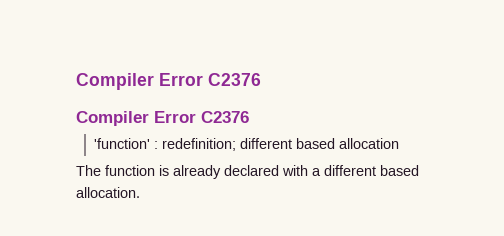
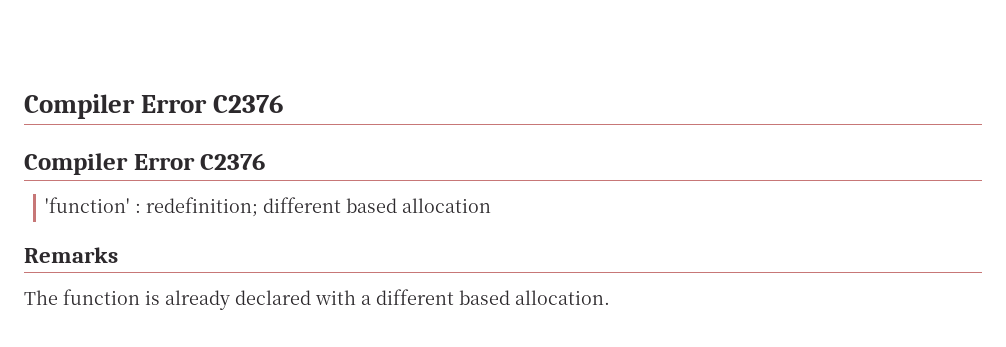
+ Remarks

